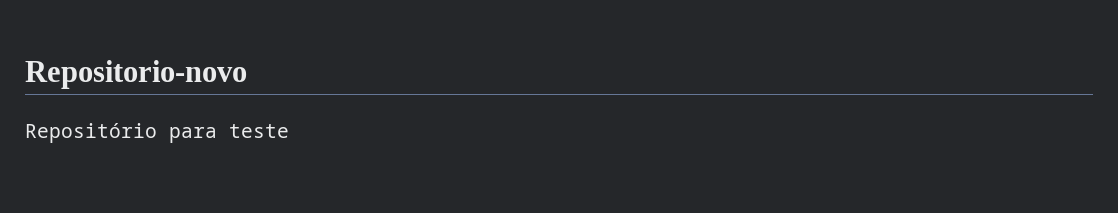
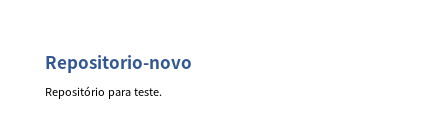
- Repositório para teste
+ Repositório para teste.

